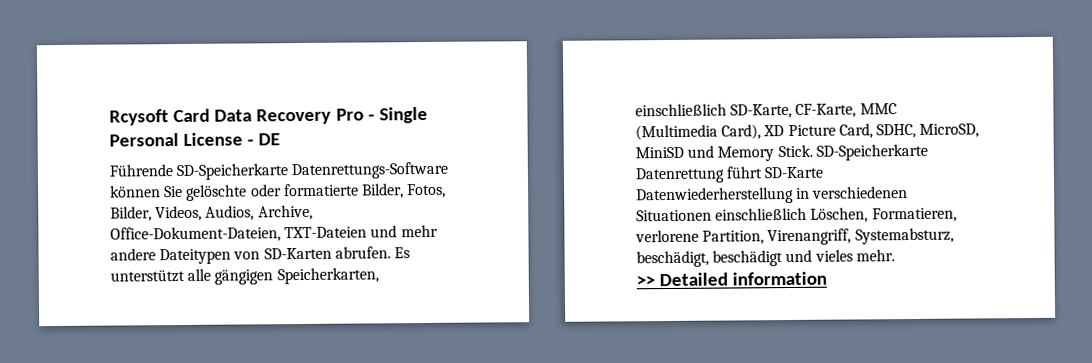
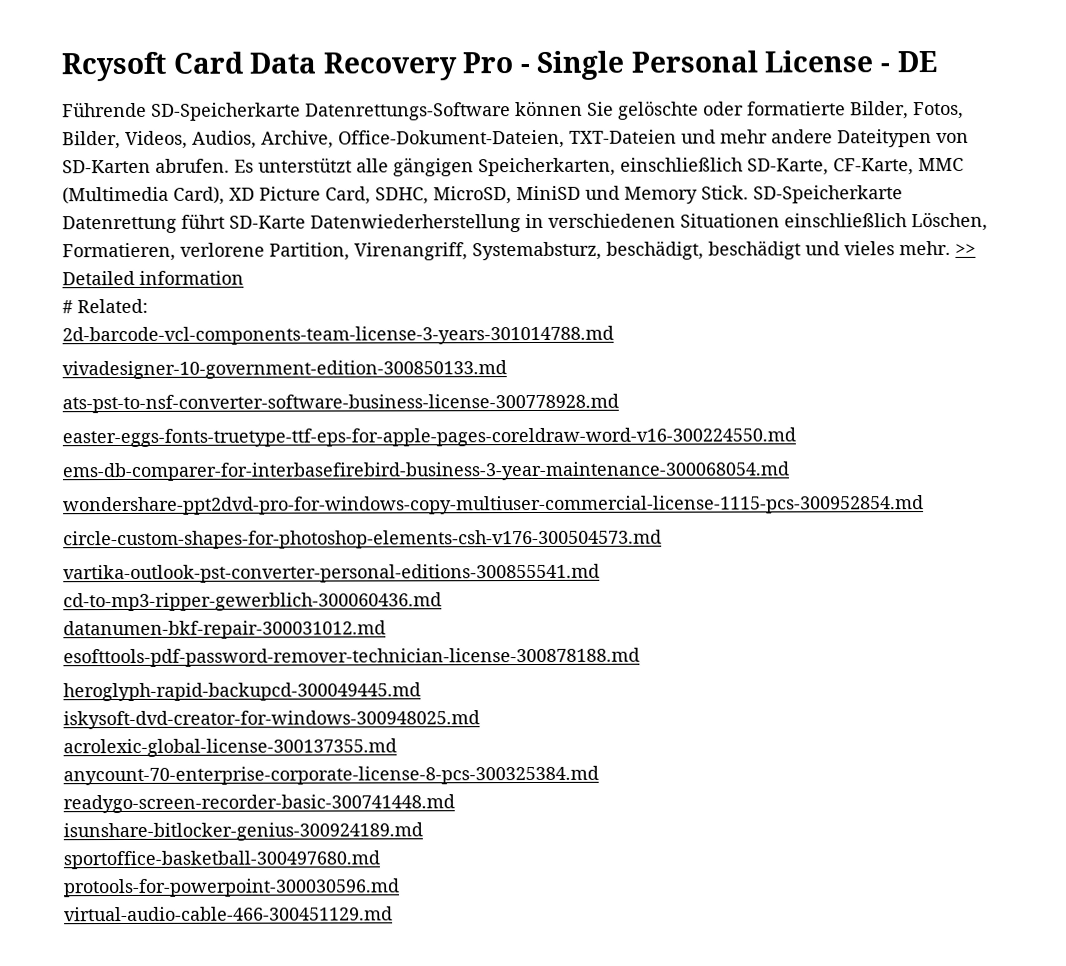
- SD-Speicherkarte Datenrettung führt SD-Karte Datenwiederherstellung in verschiedenen Situationen einschließlich Löschen, Formatieren, verlorene Partition, Virenangriff, Systemabsturz, beschädigt, beschädigt und vieles mehr.
- >> Detailed information
+ SD-Speicherkarte Datenrettung führt SD-Karte Datenwiederherstellung in verschiedenen Situationen einschließlich Löschen, Formatieren, verlorene Partition, Virenangriff, Systemabsturz, beschädigt, beschädigt und vieles mehr. >> Detailed information
+ # Related:
+ 2d-barcode-vcl-components-team-license-3-years-301014788.md
+ vivadesigner-10-government-edition-300850133.md
+ ats-pst-to-nsf-converter-software-business-license-300778928.md
+ easter-eggs-fonts-truetype-ttf-eps-for-apple-pages-coreldraw-word-v16-300224550.md
+ ems-db-comparer-for-interbasefirebird-business-3-year-maintenance-300068054.md
+ wondershare-ppt2dvd-pro-for-windows-copy-multiuser-commercial-license-1115-pcs-300952854.md
+ circle-custom-shapes-for-photoshop-elements-csh-v176-300504573.md
+ vartika-outlook-pst-converter-personal-editions-300855541.md
+ cd-to-mp3-ripper-gewerblich-300060436.md
+ datanumen-bkf-repair-300031012.md
+ esofttools-pdf-password-remover-technician-license-300878188.md
+ heroglyph-rapid-backupcd-300049445.md
+ iskysoft-dvd-creator-for-windows-300948025.md
+ acrolexic-global-license-300137355.md
+ anycount-70-enterprise-corporate-license-8-pcs-300325384.md
+ readygo-screen-recorder-basic-300741448.md
+ isunshare-bitlocker-genius-300924189.md
+ sportoffice-basketball-300497680.md
+ protools-for-powerpoint-300030596.md
+ virtual-audio-cable-466-300451129.md

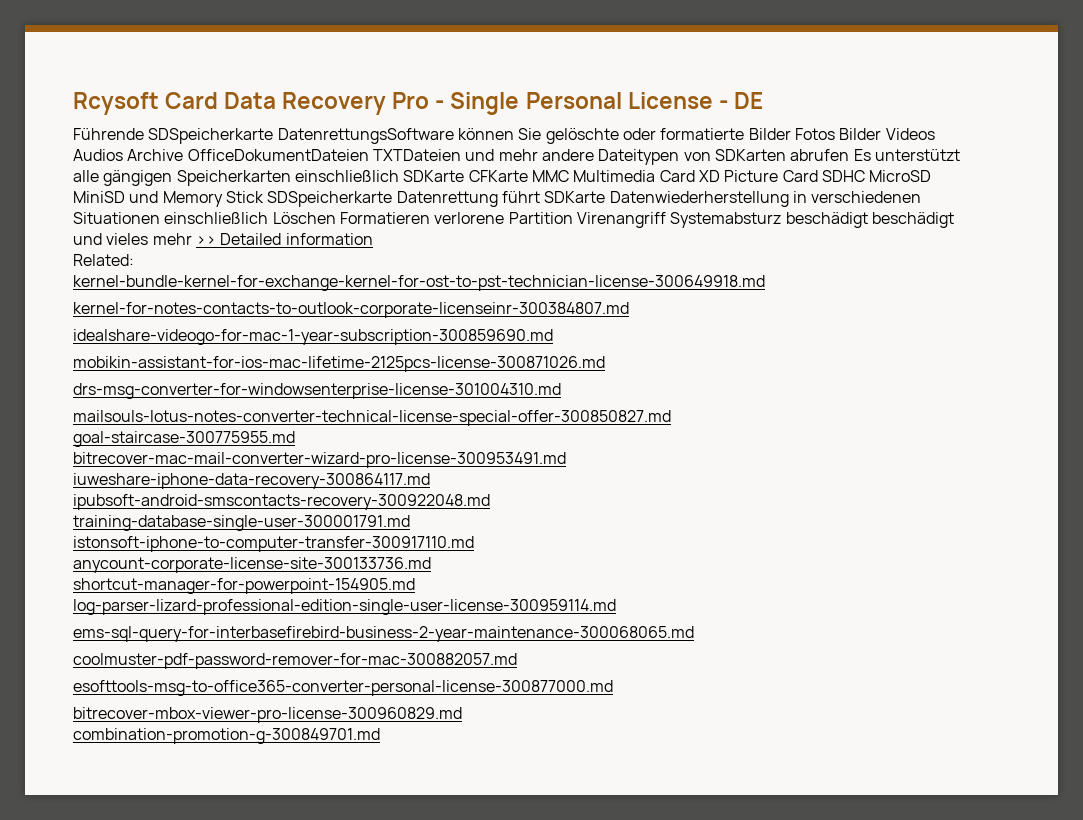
- Führende SD-Speicherkarte Datenrettungs-Software können Sie gelöschte oder formatierte Bilder, Fotos, Bilder, Videos, Audios, Archive, Office-Dokument-Dateien, TXT-Dateien und mehr andere Dateitypen von SD-Karten abrufen. Es unterstützt alle gängigen Speicherkarten, einschließlich SD-Karte, CF-Karte, MMC (Multimedia Card), XD Picture Card, SDHC, MicroSD, MiniSD und Memory Stick. SD-Speicherkarte Datenrettung führt SD-Karte Datenwiederherstellung in verschiedenen Situationen einschließlich Löschen, Formatieren, verlorene Partition, Virenangriff, Systemabsturz, beschädigt, beschädigt und vieles mehr. >> Detailed information
+ Führende SDSpeicherkarte DatenrettungsSoftware können Sie gelöschte oder formatierte Bilder Fotos Bilder Videos Audios Archive OfficeDokumentDateien TXTDateien und mehr andere Dateitypen von SDKarten abrufen Es unterstützt alle gängigen Speicherkarten einschließlich SDKarte CFKarte MMC Multimedia Card XD Picture Card SDHC MicroSD MiniSD und Memory Stick SDSpeicherkarte Datenrettung führt SDKarte Datenwiederherstellung in verschiedenen Situationen einschließlich Löschen Formatieren verlorene Partition Virenangriff Systemabsturz beschädigt beschädigt und vieles mehr >> Detailed information
- # Related:
+ Related:
- 2d-barcode-vcl-components-team-license-3-years-301014788.md
- vivadesigner-10-government-edition-300850133.md
- ats-pst-to-nsf-converter-software-business-license-300778928.md
- easter-eggs-fonts-truetype-ttf-eps-for-apple-pages-coreldraw-word-v16-300224550.md
- ems-db-comparer-for-interbasefirebird-business-3-year-maintenance-300068054.md
- wondershare-ppt2dvd-pro-for-windows-copy-multiuser-commercial-license-1115-pcs-300952854.md
- circle-custom-shapes-for-photoshop-elements-csh-v176-300504573.md
- vartika-outlook-pst-converter-personal-editions-300855541.md
- cd-to-mp3-ripper-gewerblich-300060436.md
- datanumen-bkf-repair-300031012.md
- esofttools-pdf-password-remover-technician-license-300878188.md
- heroglyph-rapid-backupcd-300049445.md
- iskysoft-dvd-creator-for-windows-300948025.md
- acrolexic-global-license-300137355.md
- anycount-70-enterprise-corporate-license-8-pcs-300325384.md
- readygo-screen-recorder-basic-300741448.md
- isunshare-bitlocker-genius-300924189.md
- sportoffice-basketball-300497680.md
- protools-for-powerpoint-300030596.md
- virtual-audio-cable-466-300451129.md
+ kernel-bundle-kernel-for-exchange-kernel-for-ost-to-pst-technician-license-300649918.md
+ kernel-for-notes-contacts-to-outlook-corporate-licenseinr-300384807.md
+ idealshare-videogo-for-mac-1-year-subscription-300859690.md
+ mobikin-assistant-for-ios-mac-lifetime-2125pcs-license-300871026.md
+ drs-msg-converter-for-windowsenterprise-license-301004310.md
+ mailsouls-lotus-notes-converter-technical-license-special-offer-300850827.md
+ goal-staircase-300775955.md
+ bitrecover-mac-mail-converter-wizard-pro-license-300953491.md
+ iuweshare-iphone-data-recovery-300864117.md
+ ipubsoft-android-smscontacts-recovery-300922048.md
+ training-database-single-user-300001791.md
+ istonsoft-iphone-to-computer-transfer-300917110.md
+ anycount-corporate-license-site-300133736.md
+ shortcut-manager-for-powerpoint-154905.md
+ log-parser-lizard-professional-edition-single-user-license-300959114.md
+ ems-sql-query-for-interbasefirebird-business-2-year-maintenance-300068065.md
+ coolmuster-pdf-password-remover-for-mac-300882057.md
+ esofttools-msg-to-office365-converter-personal-license-300877000.md
+ bitrecover-mbox-viewer-pro-license-300960829.md
+ combination-promotion-g-300849701.md

